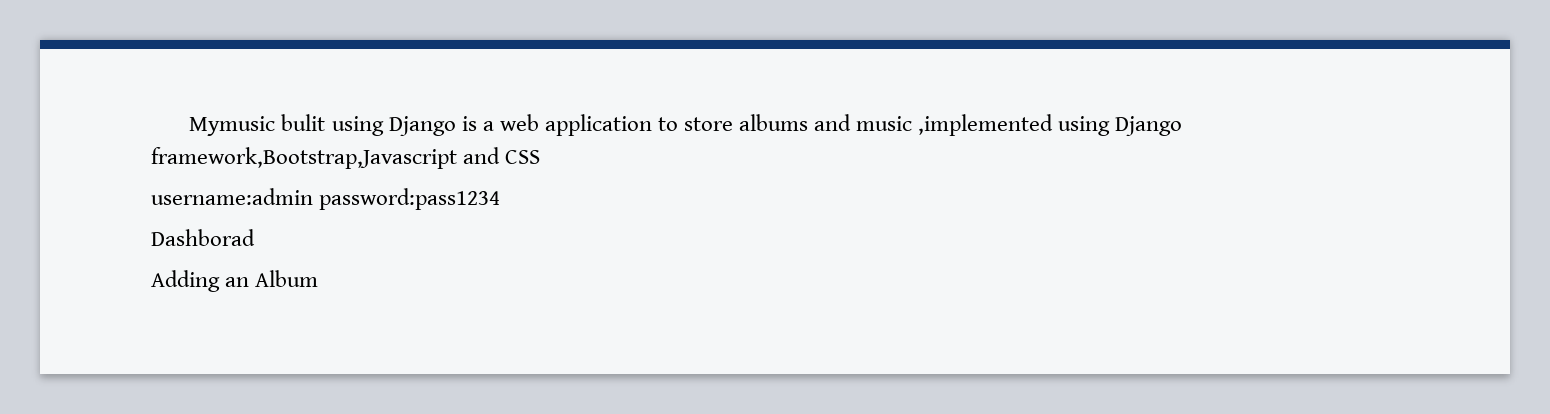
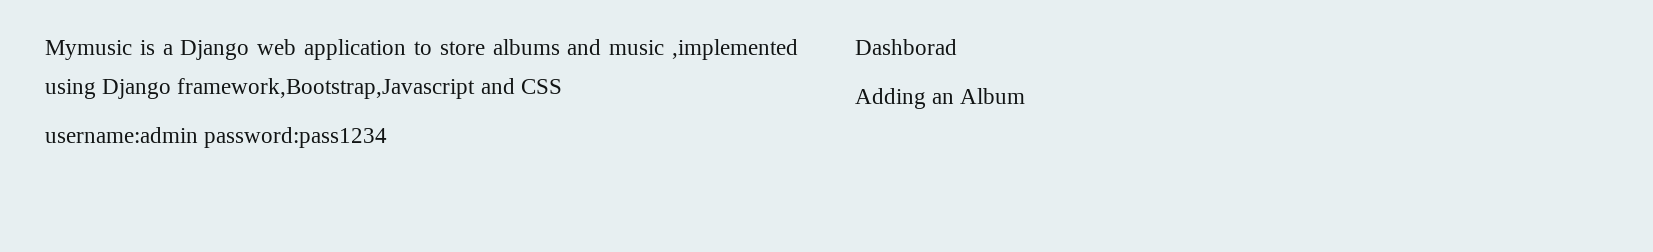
- Mymusic bulit using Django is a web application to store albums and music ,implemented using Django framework,Bootstrap,Javascript and CSS
+ Mymusic is a Django web application to store albums and music ,implemented using Django framework,Bootstrap,Javascript and CSS

